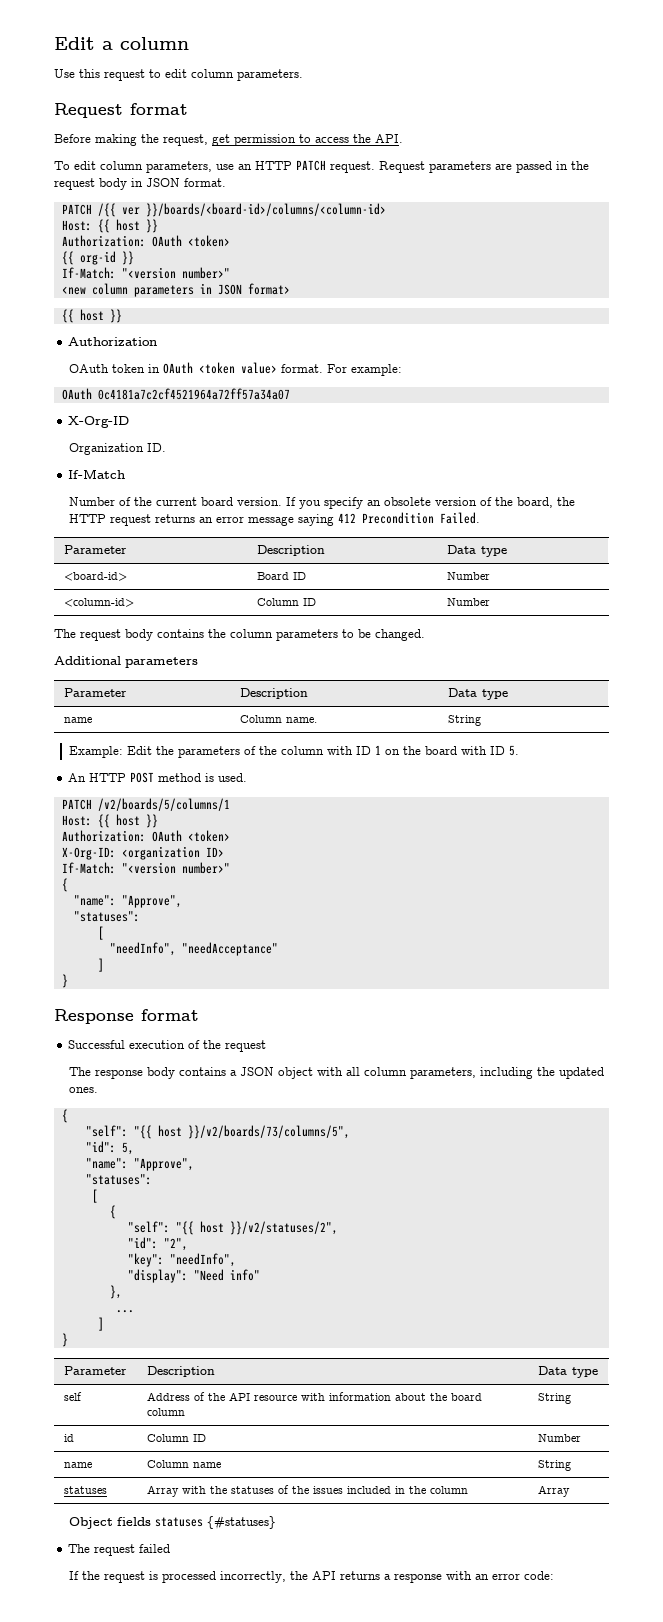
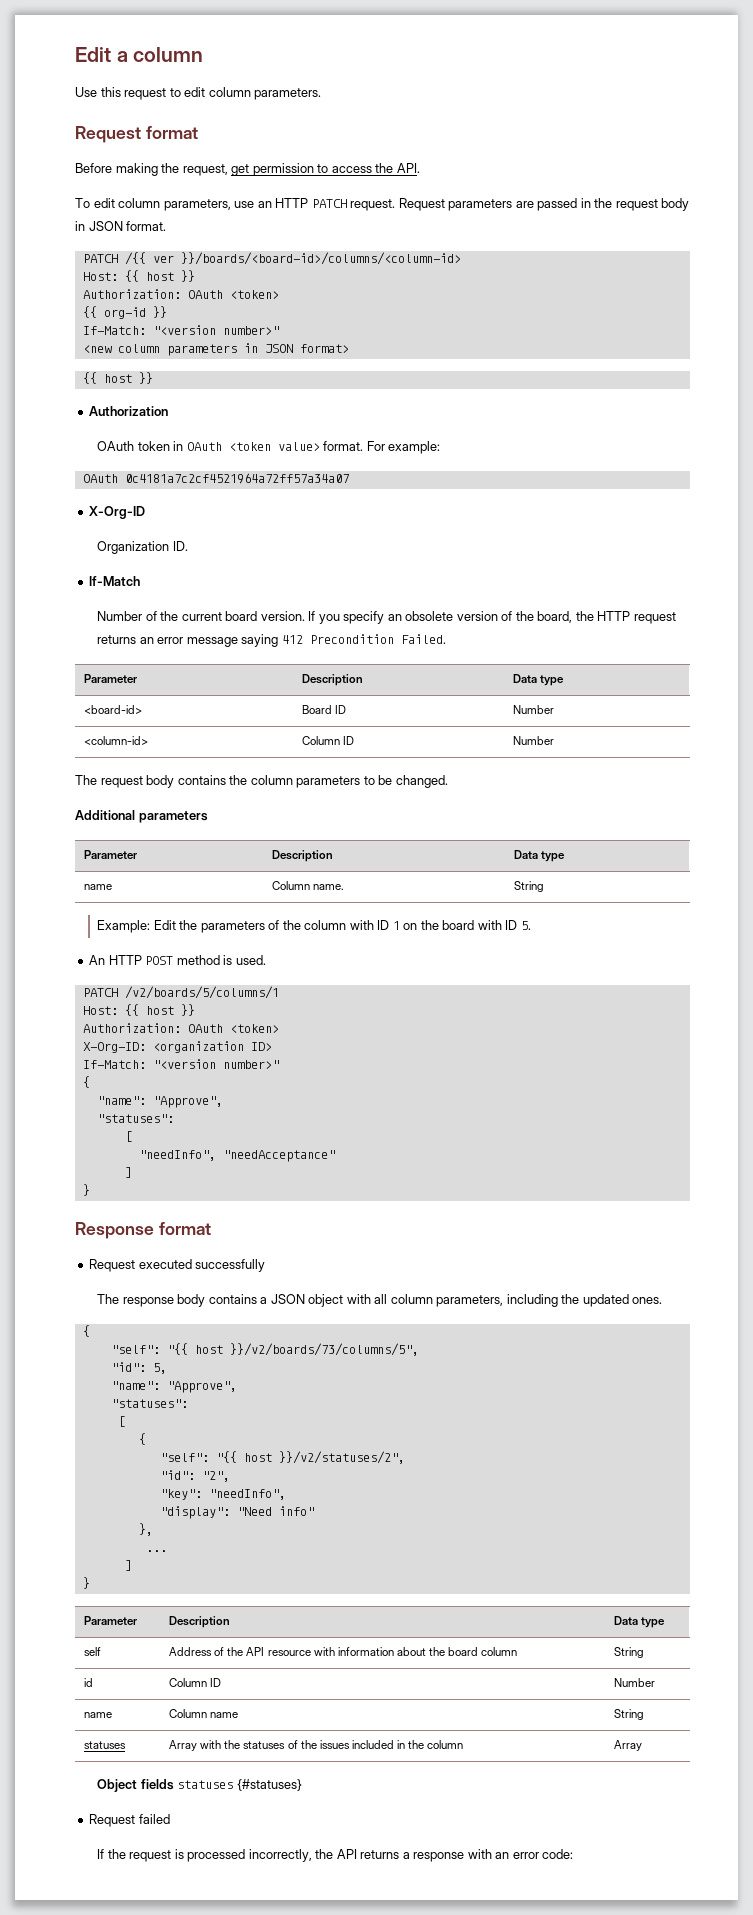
- Successful execution of the request
+ Request executed successfully
- The request failed
+ Request failed

